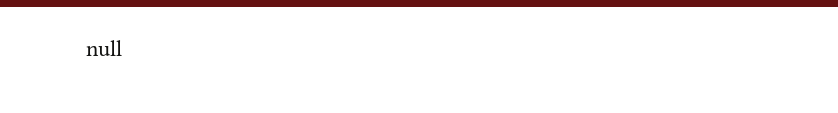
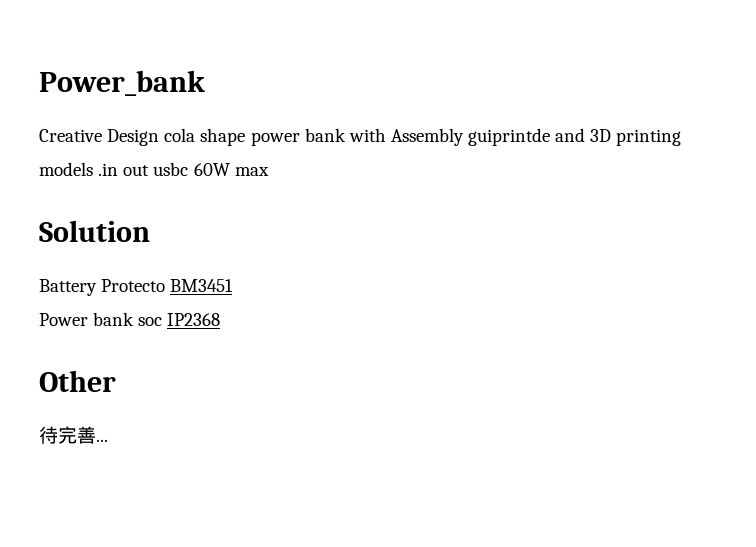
- null
+ Power_bank
+ Creative Design cola shape power bank with Assembly guiprintde and 3D printing models .in out usbc 60W max
+ Solution
+ Battery Protecto BM3451
+ Power bank soc IP2368
+ Other
+ 待完善...

